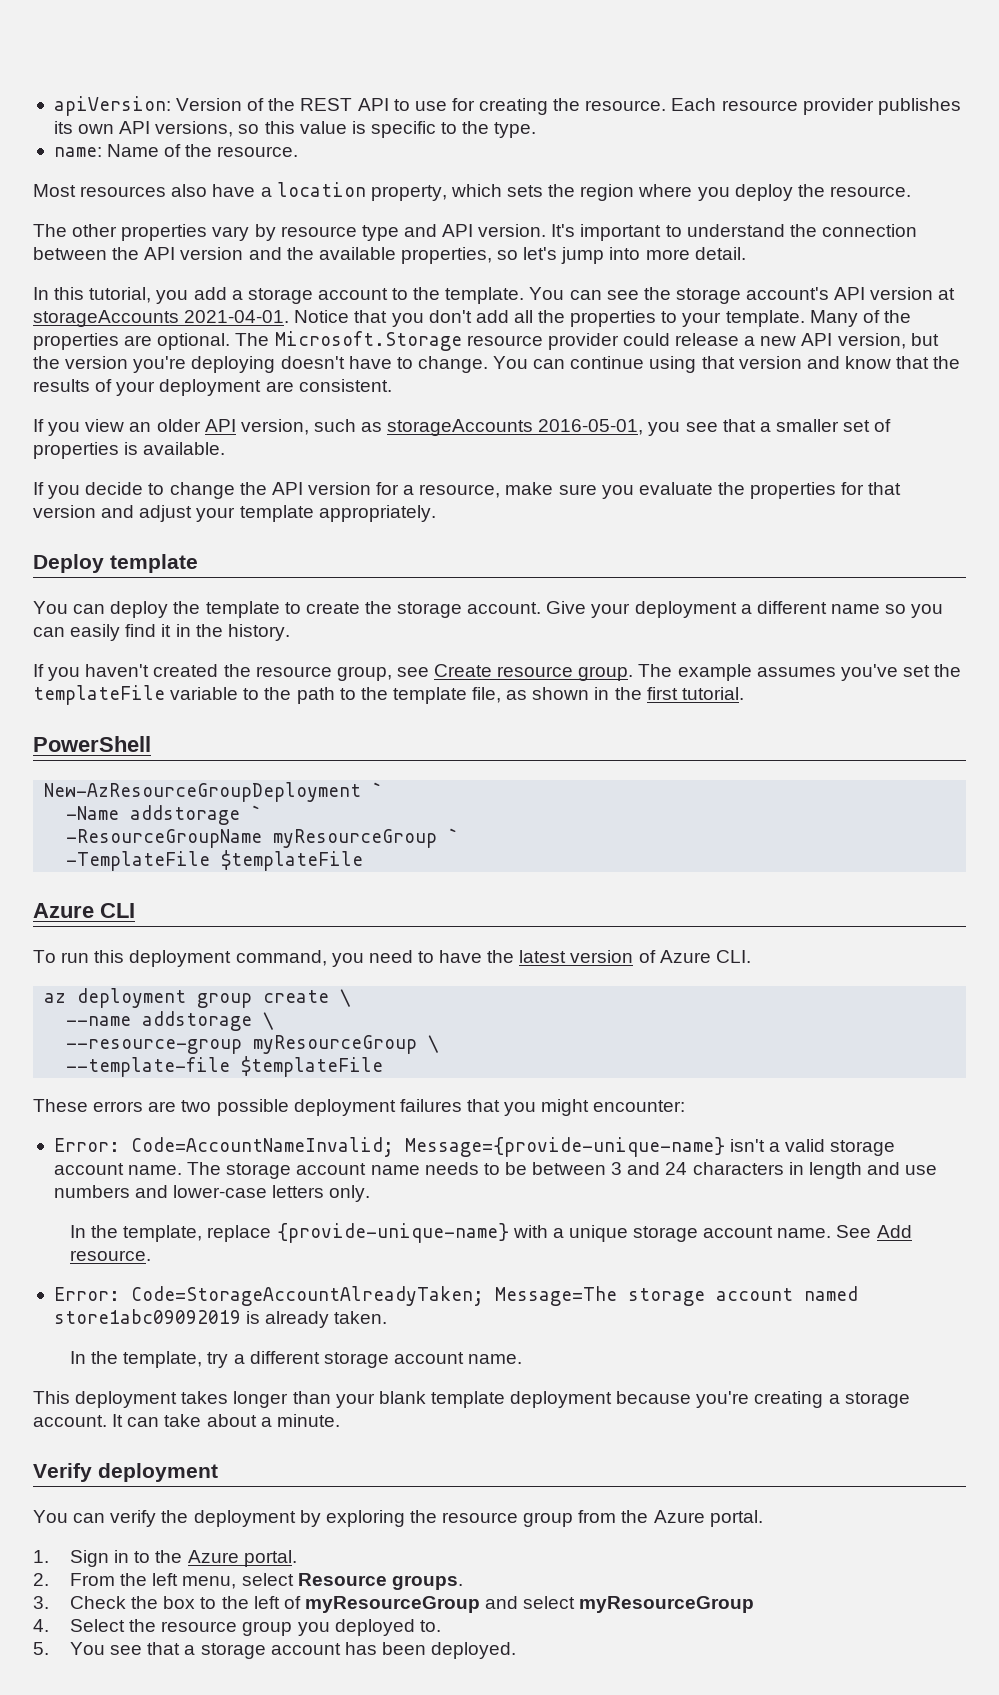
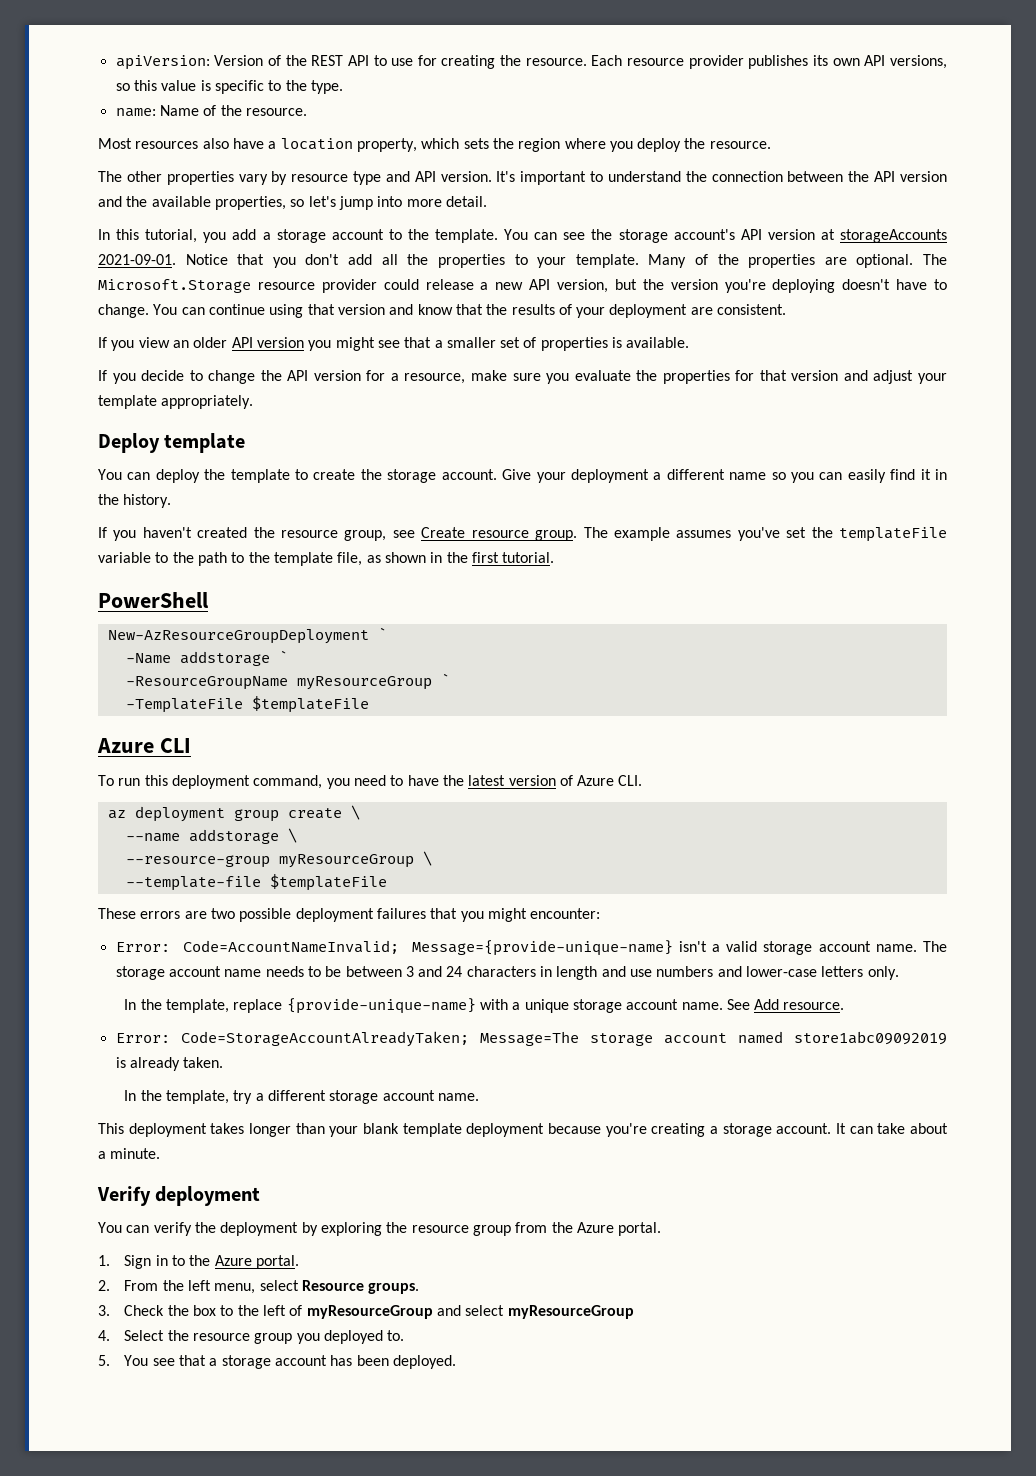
- You can see the storage account's API version at storageAccounts 2021-04-01.
+ You can see the storage account's API version at storageAccounts 2021-09-01.
- If you view an older API version, such as storageAccounts 2016-05-01, you see that a smaller set of properties is available.
+ If you view an older API version you might see that a smaller set of properties is available.

